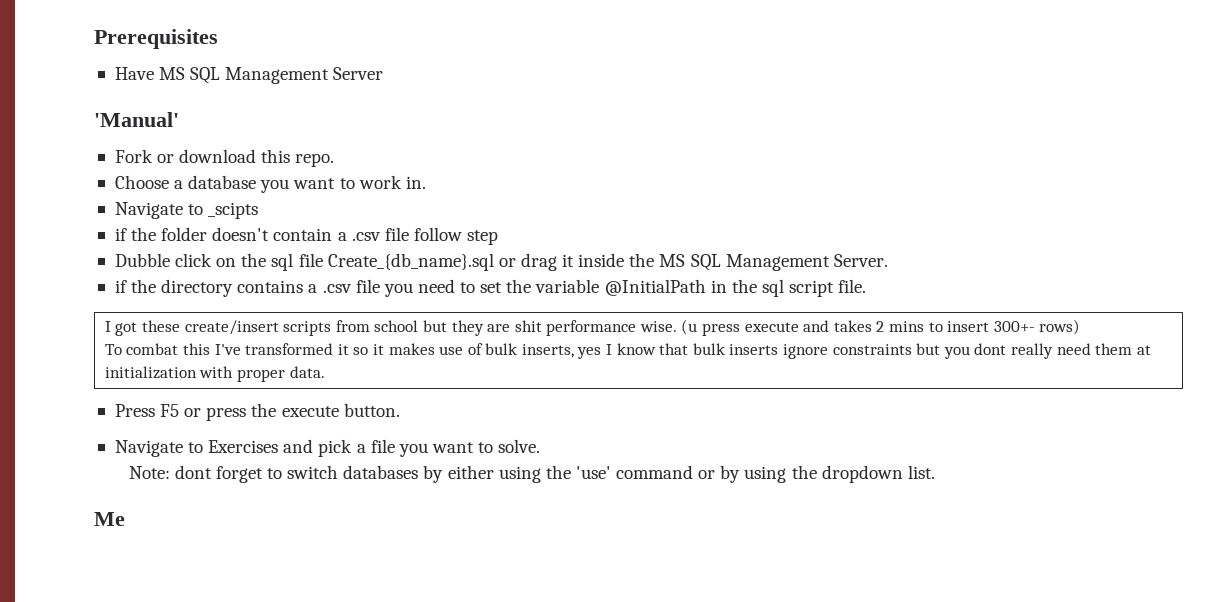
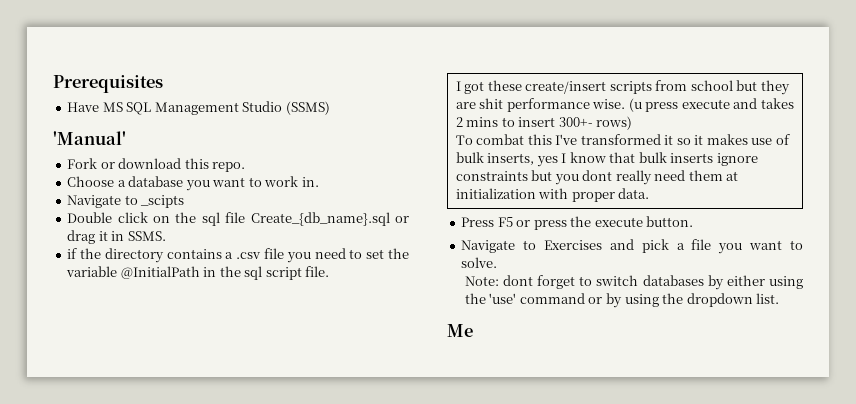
- Have MS SQL Management Server
+ Have MS SQL Management Studio (SSMS)
- if the folder doesn't contain a .csv file follow step
- Dubble click on the sql file Create_{db_name}.sql or drag it inside the MS SQL Management Server.
+ Double click on the sql file Create_{db_name}.sql or drag it in SSMS.

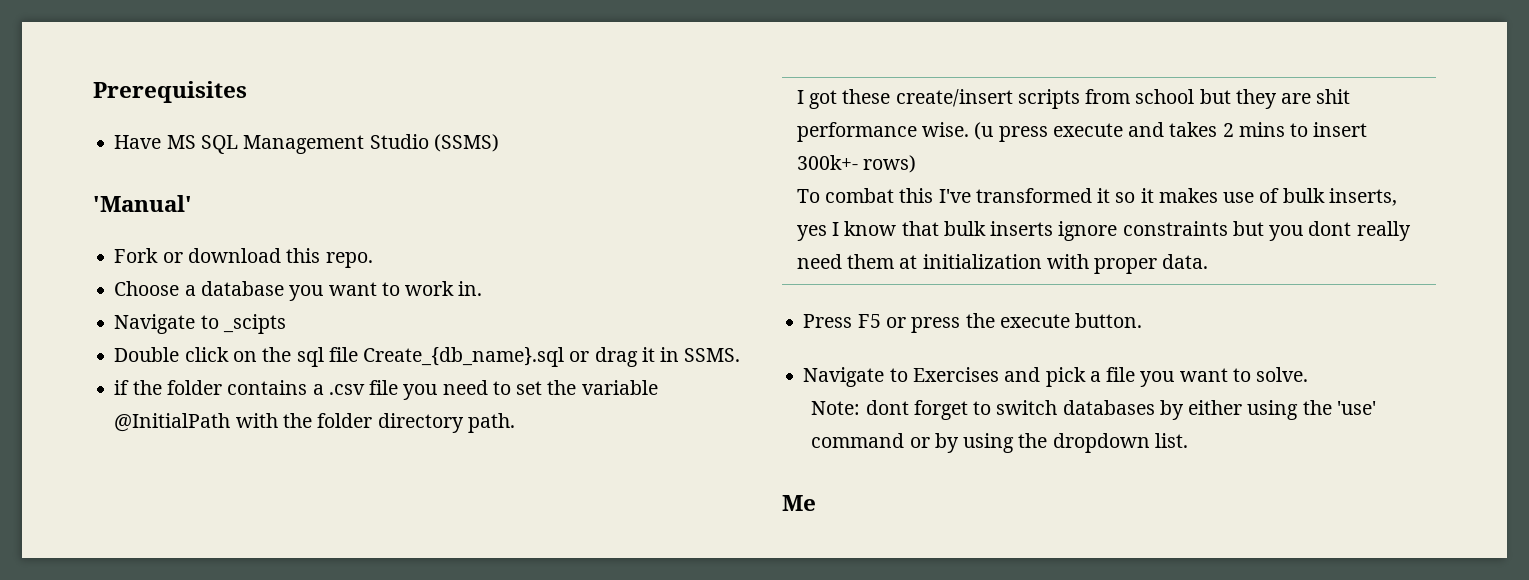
- if the directory contains a .csv file you need to set the variable @InitialPath in the sql script file.
+ if the folder contains a .csv file you need to set the variable @InitialPath with the folder directory path.
- (u press execute and takes 2 mins to insert 300+- rows)
+ (u press execute and takes 2 mins to insert 300k+- rows)

